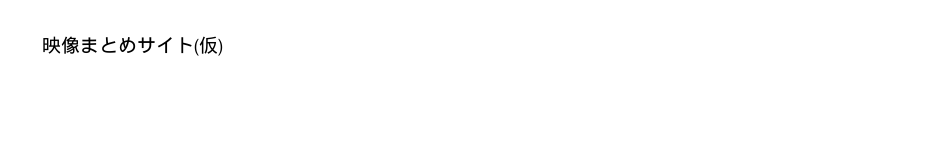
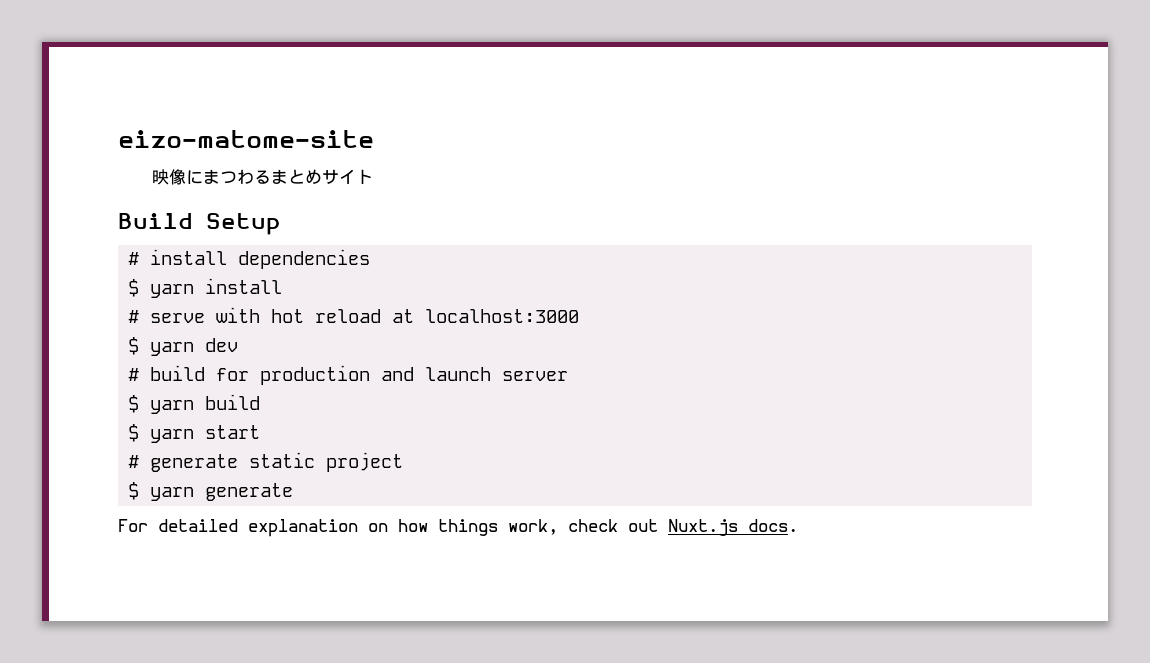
- 映像まとめサイト(仮)
+ eizo-matome-site
+ 映像にまつわるまとめサイト
+ Build Setup
+ # install dependencies
+ $ yarn install
+ # serve with hot reload at localhost:3000
+ $ yarn dev
+ # build for production and launch server
+ $ yarn build
+ $ yarn start
+ # generate static project
+ $ yarn generate
+ For detailed explanation on how things work, check out Nuxt.js docs.

